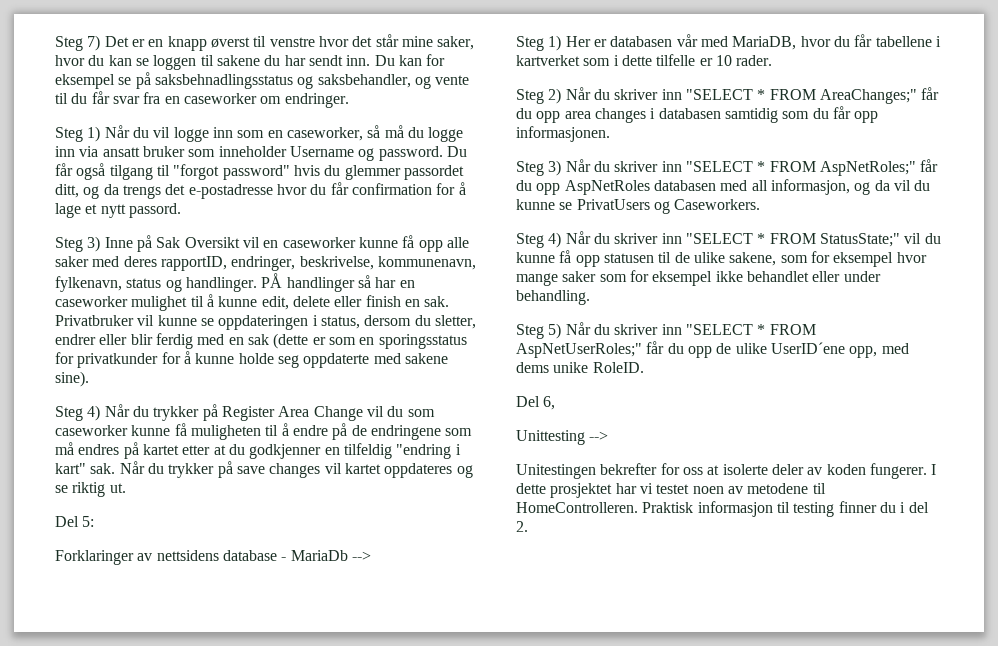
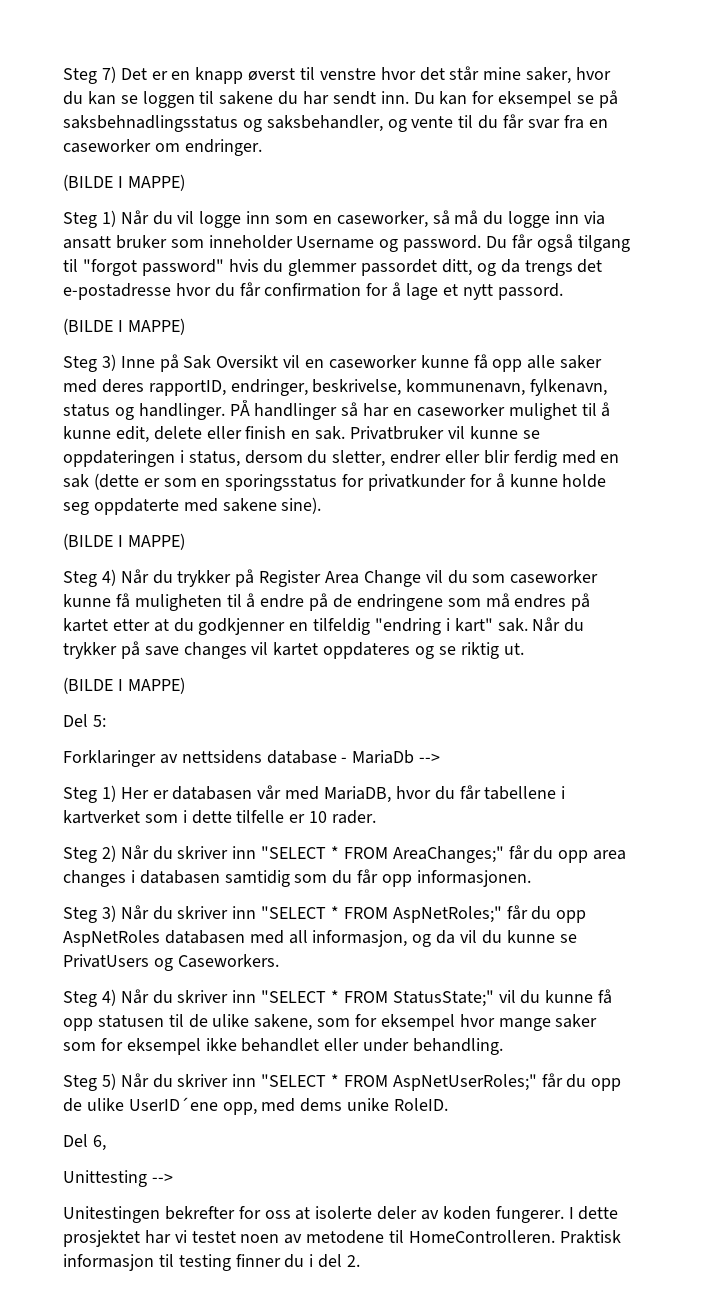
  Du kan for eksempel se på saksbehnadlingsstatus og saksbehandler, og vente til du får svar fra en caseworker om endringer.
+ (BILDE I MAPPE)
  Du får også tilgang til "forgot password" hvis du glemmer passordet ditt, og da trengs det e-postadresse hvor du får confirmation for å lage et nytt passord.
+ (BILDE I MAPPE)
  Privatbruker vil kunne se oppdateringen i status, dersom du sletter, endrer eller blir ferdig med en sak (dette er som en sporingsstatus for privatkunder for å kunne holde seg oppdaterte med sakene sine).
+ (BILDE I MAPPE)
  Når du trykker på save changes vil kartet oppdateres og se riktig ut.
+ (BILDE I MAPPE)

